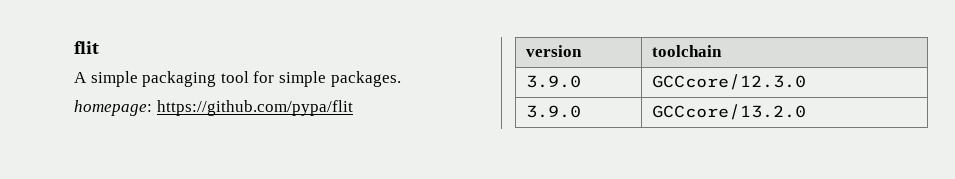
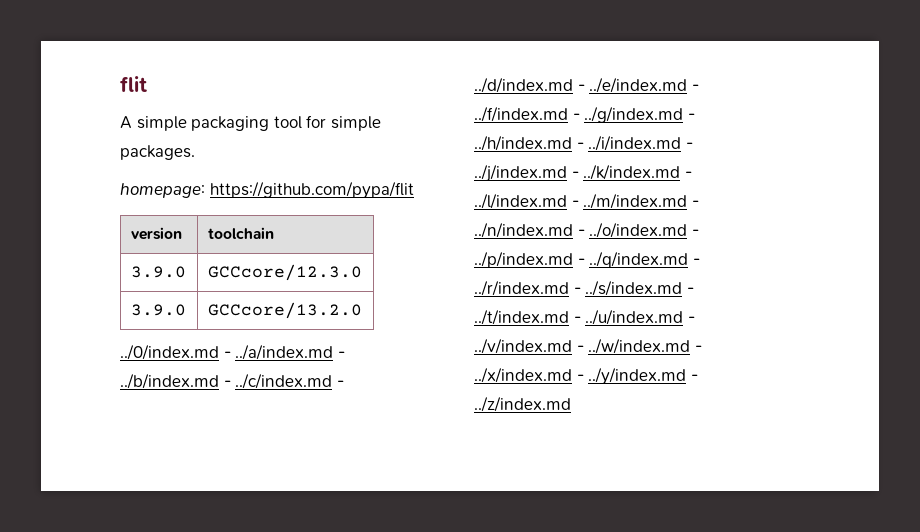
+ ../0/index.md - ../a/index.md - ../b/index.md - ../c/index.md - ../d/index.md - ../e/index.md - ../f/index.md - ../g/index.md - ../h/index.md - ../i/index.md - ../j/index.md - ../k/index.md - ../l/index.md - ../m/index.md - ../n/index.md - ../o/index.md - ../p/index.md - ../q/index.md - ../r/index.md - ../s/index.md - ../t/index.md - ../u/index.md - ../v/index.md - ../w/index.md - ../x/index.md - ../y/index.md - ../z/index.md

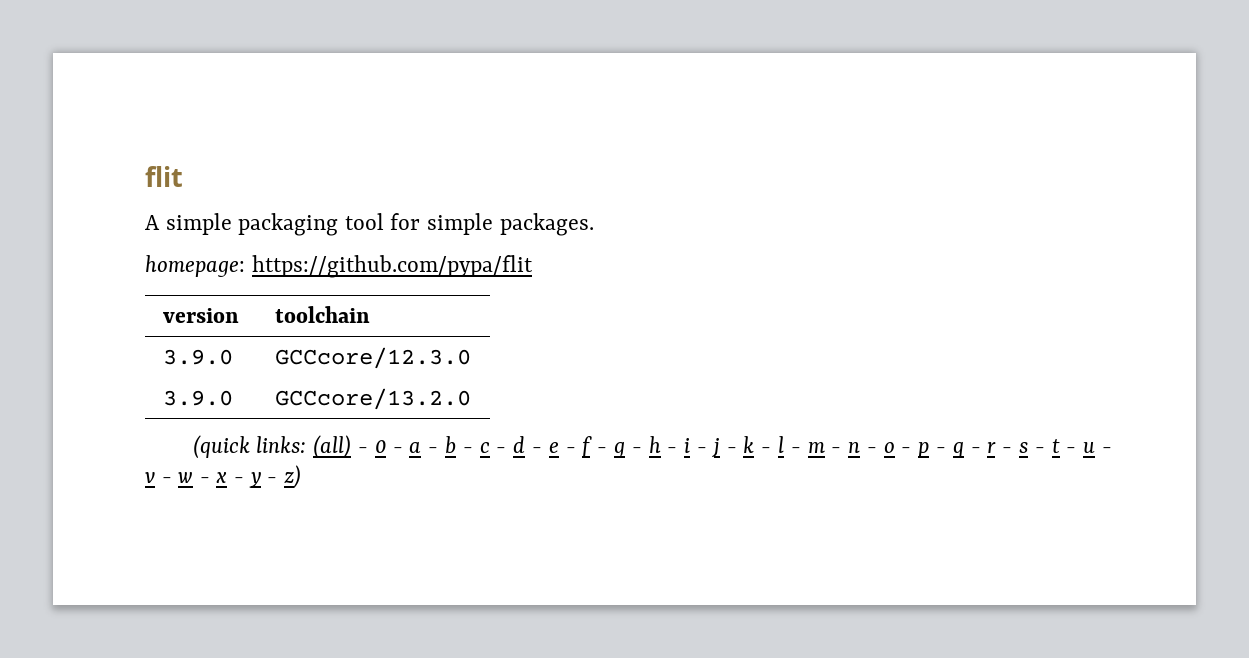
- ../0/index.md - ../a/index.md - ../b/index.md - ../c/index.md - ../d/index.md - ../e/index.md - ../f/index.md - ../g/index.md - ../h/index.md - ../i/index.md - ../j/index.md - ../k/index.md - ../l/index.md - ../m/index.md - ../n/index.md - ../o/index.md - ../p/index.md - ../q/index.md - ../r/index.md - ../s/index.md - ../t/index.md - ../u/index.md - ../v/index.md - ../w/index.md - ../x/index.md - ../y/index.md - ../z/index.md
+ (quick links: (all) - 0 - a - b - c - d - e - f - g - h - i - j - k - l - m - n - o - p - q - r - s - t - u - v - w - x - y - z)

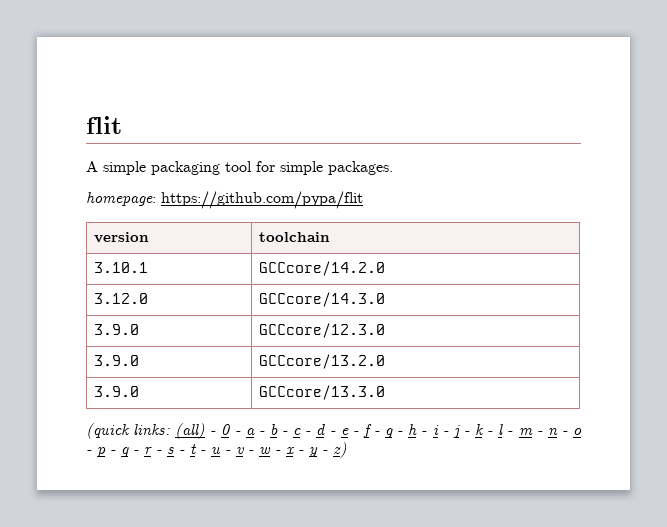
+ 3.10.1 | GCCcore/14.2.0
+ 3.12.0 | GCCcore/14.3.0
+ 3.9.0 | GCCcore/13.3.0

